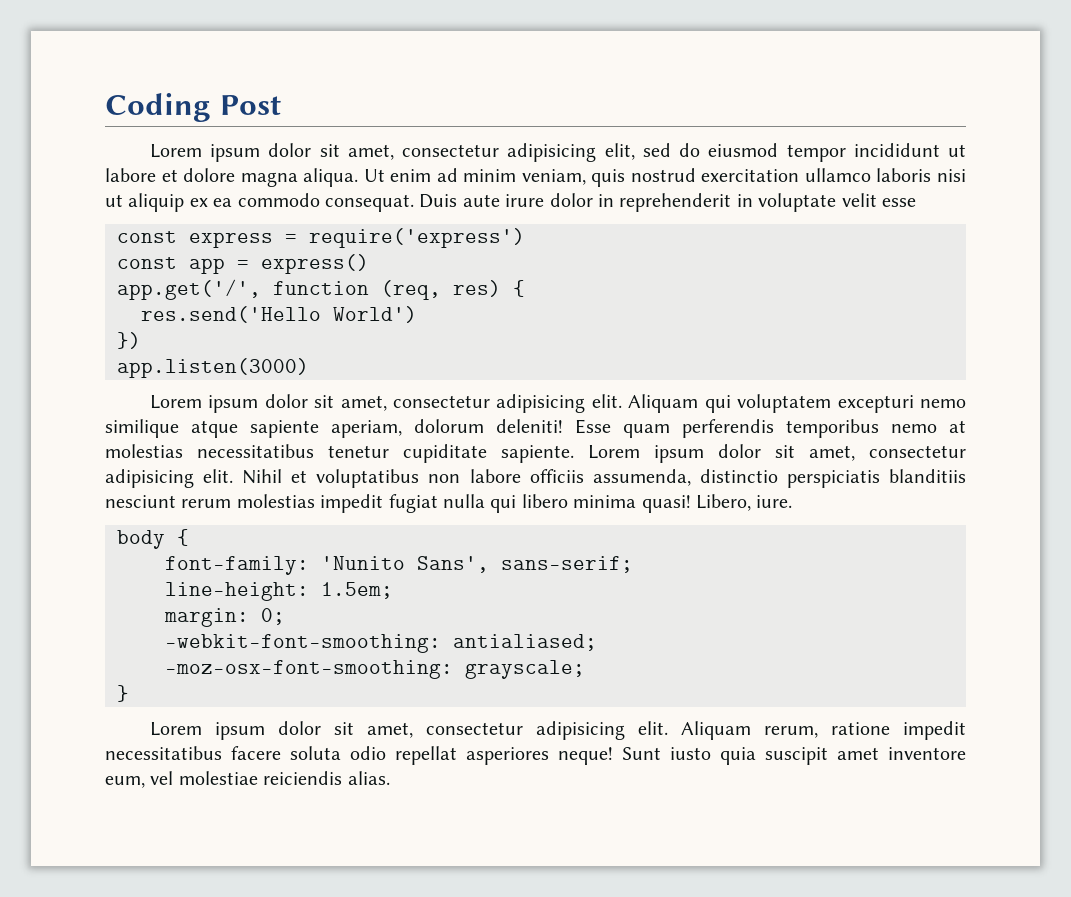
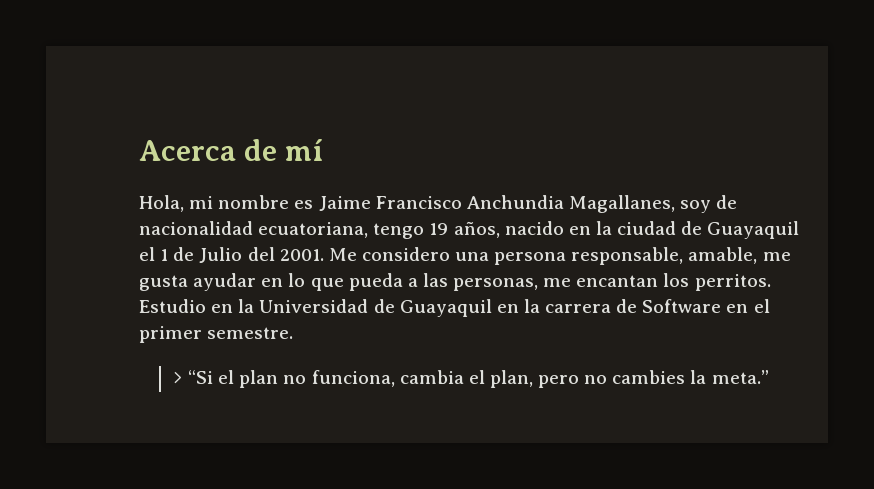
- Coding Post
- Lorem ipsum dolor sit amet, consectetur adipisicing elit, sed do eiusmod tempor incididunt ut labore et dolore magna aliqua. Ut enim ad minim veniam, quis nostrud exercitation ullamco laboris nisi ut aliquip ex ea commodo consequat. Duis aute irure dolor in reprehenderit in voluptate velit esse
- const express = require('express')
- const app = express()
- app.get('/', function (req, res) {
- res.send('Hello World')
- })
- app.listen(3000)
- Lorem ipsum dolor sit amet, consectetur adipisicing elit. Aliquam qui voluptatem excepturi nemo similique atque sapiente aperiam, dolorum deleniti! Esse quam perferendis temporibus nemo at molestias necessitatibus tenetur cupiditate sapiente. Lorem ipsum dolor sit amet, consectetur adipisicing elit. Nihil et voluptatibus non labore officiis assumenda, distinctio perspiciatis blanditiis nesciunt rerum molestias impedit fugiat nulla qui libero minima quasi! Libero, iure.
- body {
- font-family: 'Nunito Sans', sans-serif;
- line-height: 1.5em;
- margin: 0;
- -webkit-font-smoothing: antialiased;
- -moz-osx-font-smoothing: grayscale;
- }
- Lorem ipsum dolor sit amet, consectetur adipisicing elit. Aliquam rerum, ratione impedit necessitatibus facere soluta odio repellat asperiores neque! Sunt iusto quia suscipit amet inventore eum, vel molestiae reiciendis alias.
+ Acerca de mí
+ Hola, mi nombre es Jaime Francisco Anchundia Magallanes, soy de nacionalidad ecuatoriana, tengo 19 años, nacido en la ciudad de Guayaquil el 1 de Julio del 2001. Me considero una persona responsable, amable, me gusta ayudar en lo que pueda a las personas, me encantan los perritos. Estudio en la Universidad de Guayaquil en la carrera de Software en el primer semestre.
+ > “Si el plan no funciona, cambia el plan, pero no cambies la meta.”

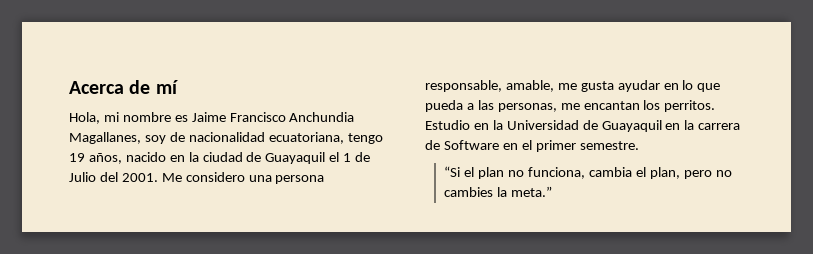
- > “Si el plan no funciona, cambia el plan, pero no cambies la meta.”
+ “Si el plan no funciona, cambia el plan, pero no cambies la meta.”

